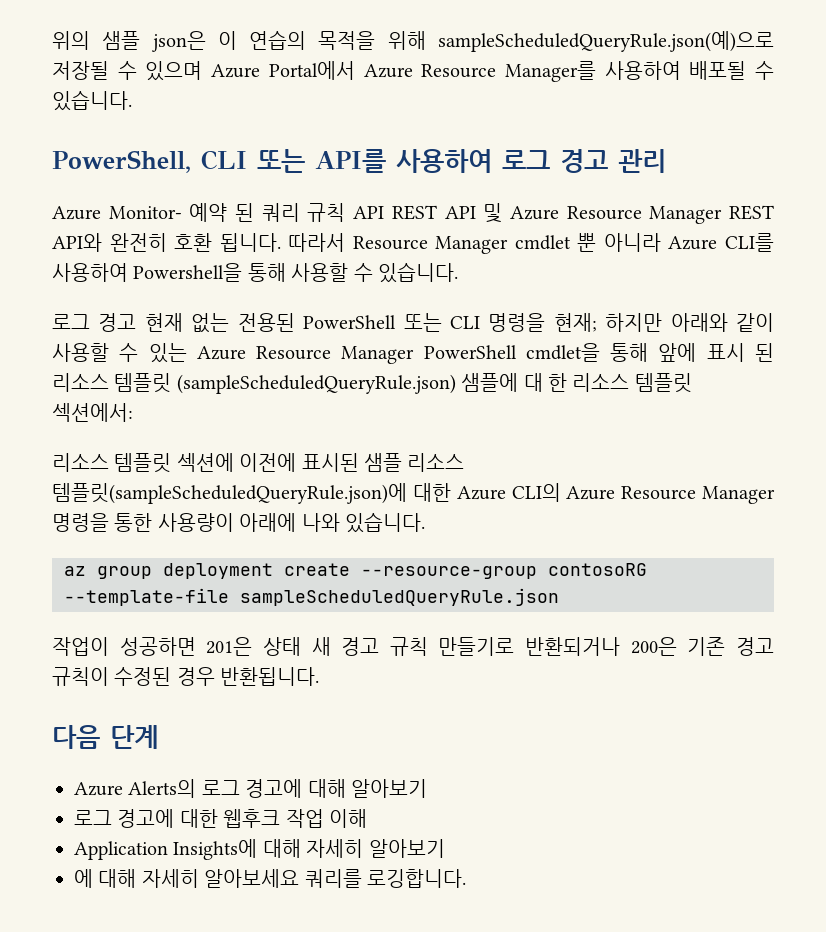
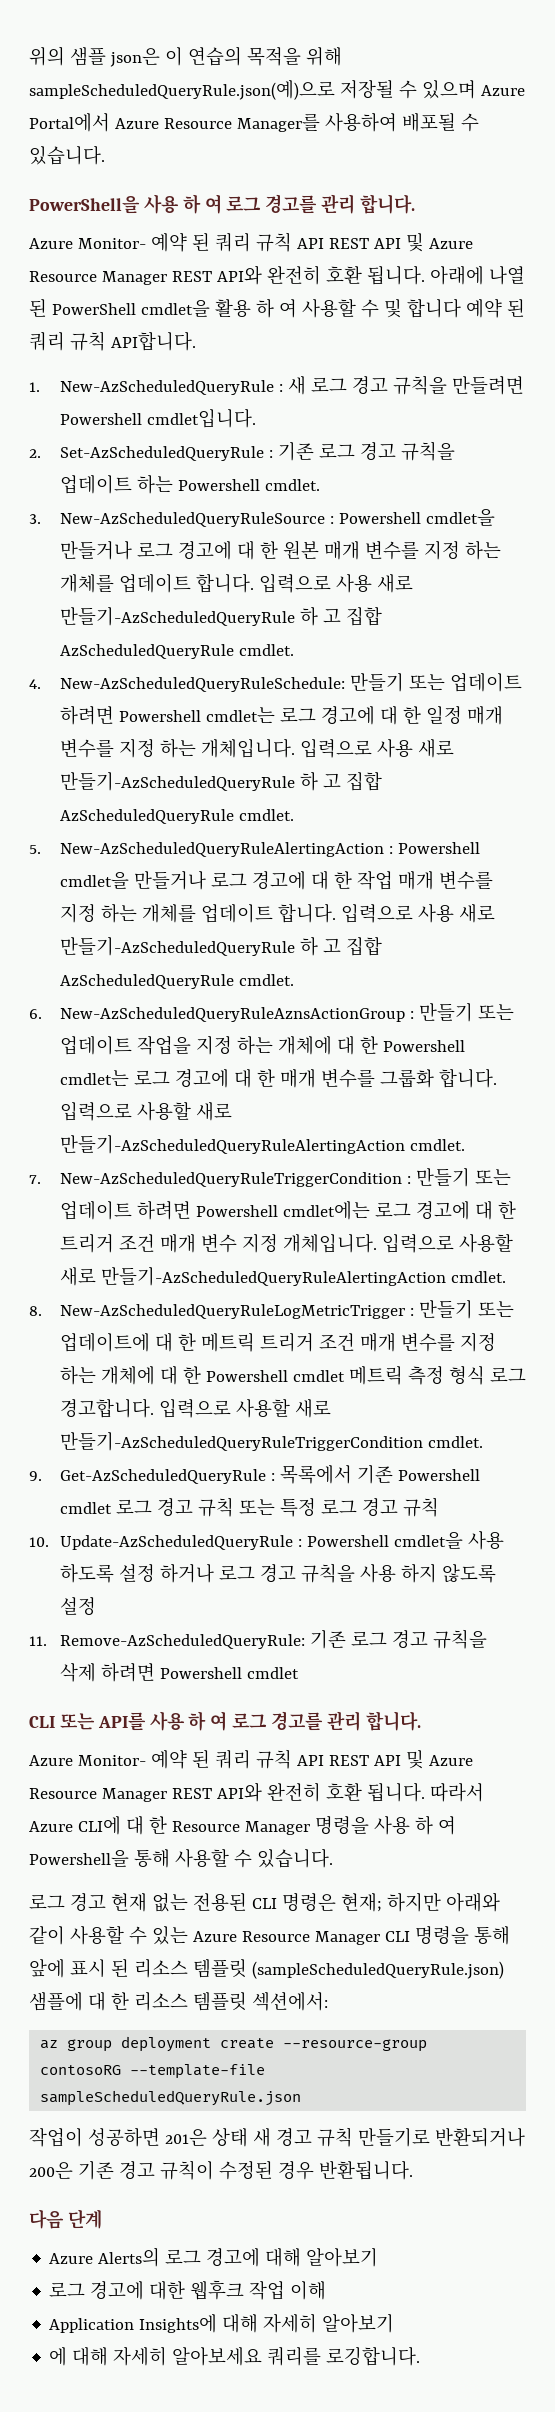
- PowerShell, CLI 또는 API를 사용하여 로그 경고 관리
+ PowerShell을 사용 하 여 로그 경고를 관리 합니다.
+ Azure Monitor- 예약 된 쿼리 규칙 API REST API 및 Azure Resource Manager REST API와 완전히 호환 됩니다. 아래에 나열 된 PowerShell cmdlet을 활용 하 여 사용할 수 및 합니다 예약 된 쿼리 규칙 API합니다.
+ 1. New-AzScheduledQueryRule : 새 로그 경고 규칙을 만들려면 Powershell cmdlet입니다.
+ 2. Set-AzScheduledQueryRule : 기존 로그 경고 규칙을 업데이트 하는 Powershell cmdlet.
+ 3. New-AzScheduledQueryRuleSource : Powershell cmdlet을 만들거나 로그 경고에 대 한 원본 매개 변수를 지정 하는 개체를 업데이트 합니다. 입력으로 사용 새로 만들기-AzScheduledQueryRule 하 고 집합 AzScheduledQueryRule cmdlet.
+ 4. New-AzScheduledQueryRuleSchedule: 만들기 또는 업데이트 하려면 Powershell cmdlet는 로그 경고에 대 한 일정 매개 변수를 지정 하는 개체입니다. 입력으로 사용 새로 만들기-AzScheduledQueryRule 하 고 집합 AzScheduledQueryRule cmdlet.
+ 5. New-AzScheduledQueryRuleAlertingAction : Powershell cmdlet을 만들거나 로그 경고에 대 한 작업 매개 변수를 지정 하는 개체를 업데이트 합니다. 입력으로 사용 새로 만들기-AzScheduledQueryRule 하 고 집합 AzScheduledQueryRule cmdlet.
+ 6. New-AzScheduledQueryRuleAznsActionGroup : 만들기 또는 업데이트 작업을 지정 하는 개체에 대 한 Powershell cmdlet는 로그 경고에 대 한 매개 변수를 그룹화 합니다. 입력으로 사용할 새로 만들기-AzScheduledQueryRuleAlertingAction cmdlet.
+ 7. New-AzScheduledQueryRuleTriggerCondition : 만들기 또는 업데이트 하려면 Powershell cmdlet에는 로그 경고에 대 한 트리거 조건 매개 변수 지정 개체입니다. 입력으로 사용할 새로 만들기-AzScheduledQueryRuleAlertingAction cmdlet.
+ 8. New-AzScheduledQueryRuleLogMetricTrigger : 만들기 또는 업데이트에 대 한 메트릭 트리거 조건 매개 변수를 지정 하는 개체에 대 한 Powershell cmdlet 메트릭 측정 형식 로그 경고합니다. 입력으로 사용할 새로 만들기-AzScheduledQueryRuleTriggerCondition cmdlet.
+ 9. Get-AzScheduledQueryRule : 목록에서 기존 Powershell cmdlet 로그 경고 규칙 또는 특정 로그 경고 규칙
+ 10. Update-AzScheduledQueryRule : Powershell cmdlet을 사용 하도록 설정 하거나 로그 경고 규칙을 사용 하지 않도록 설정
+ 11. Remove-AzScheduledQueryRule: 기존 로그 경고 규칙을 삭제 하려면 Powershell cmdlet
+ CLI 또는 API를 사용 하 여 로그 경고를 관리 합니다.
- 따라서 Resource Manager cmdlet 뿐 아니라 Azure CLI를 사용하여 Powershell을 통해 사용할 수 있습니다.
+ 따라서 Azure CLI에 대 한 Resource Manager 명령을 사용 하 여 Powershell을 통해 사용할 수 있습니다.
- 로그 경고 현재 없는 전용된 PowerShell 또는 CLI 명령을 현재; 하지만 아래와 같이 사용할 수 있는 Azure Resource Manager PowerShell cmdlet을 통해 앞에 표시 된 리소스 템플릿 (sampleScheduledQueryRule.json) 샘플에 대 한 리소스 템플릿 섹션에서:
+ 로그 경고 현재 없는 전용된 CLI 명령은 현재; 하지만 아래와 같이 사용할 수 있는 Azure Resource Manager CLI 명령을 통해 앞에 표시 된 리소스 템플릿 (sampleScheduledQueryRule.json) 샘플에 대 한 리소스 템플릿 섹션에서:
- 리소스 템플릿 섹션에 이전에 표시된 샘플 리소스 템플릿(sampleScheduledQueryRule.json)에 대한 Azure CLI의 Azure Resource Manager 명령을 통한 사용량이 아래에 나와 있습니다.

